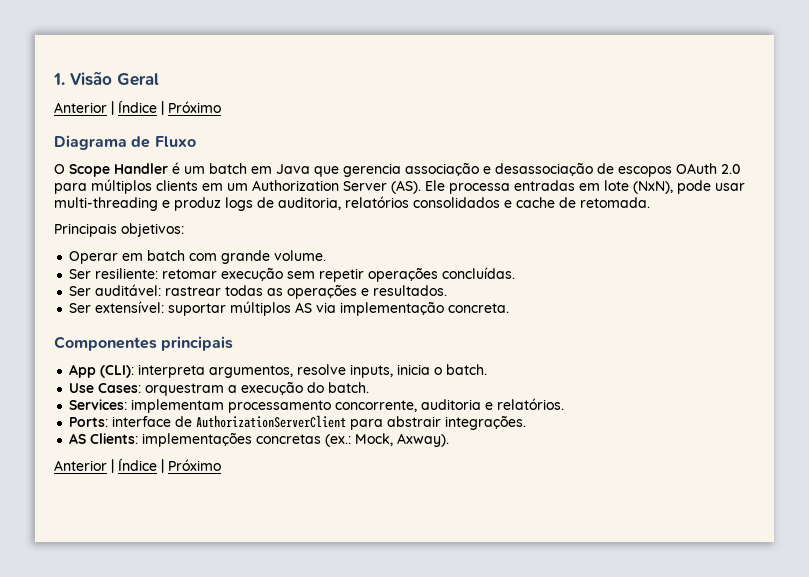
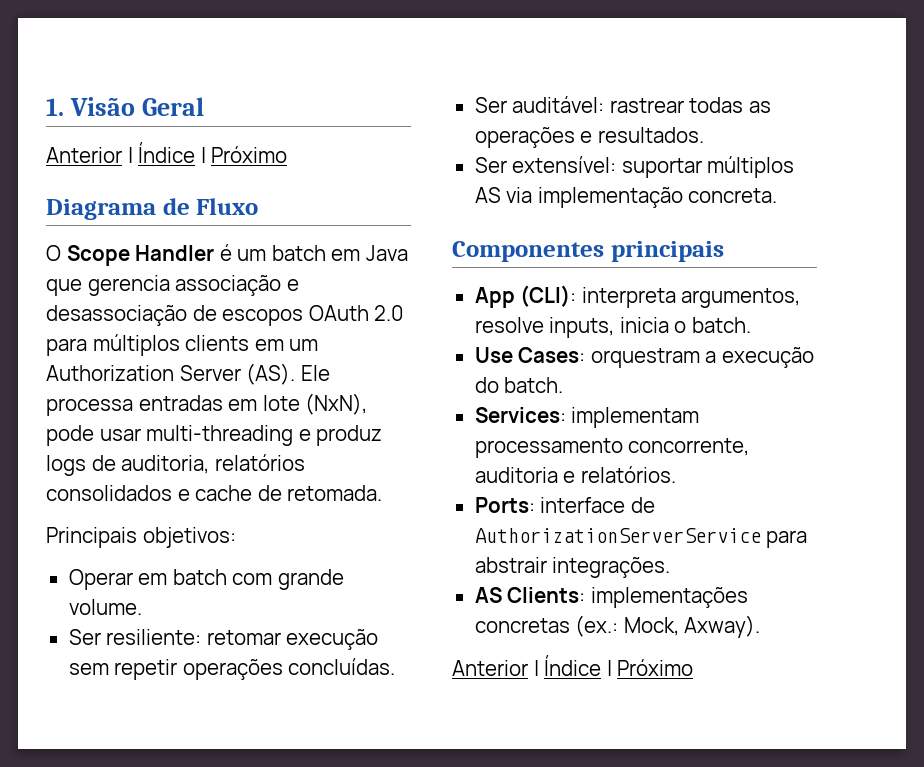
- Ports: interface de AuthorizationServerClient para abstrair integrações.
+ Ports: interface de AuthorizationServerService para abstrair integrações.

